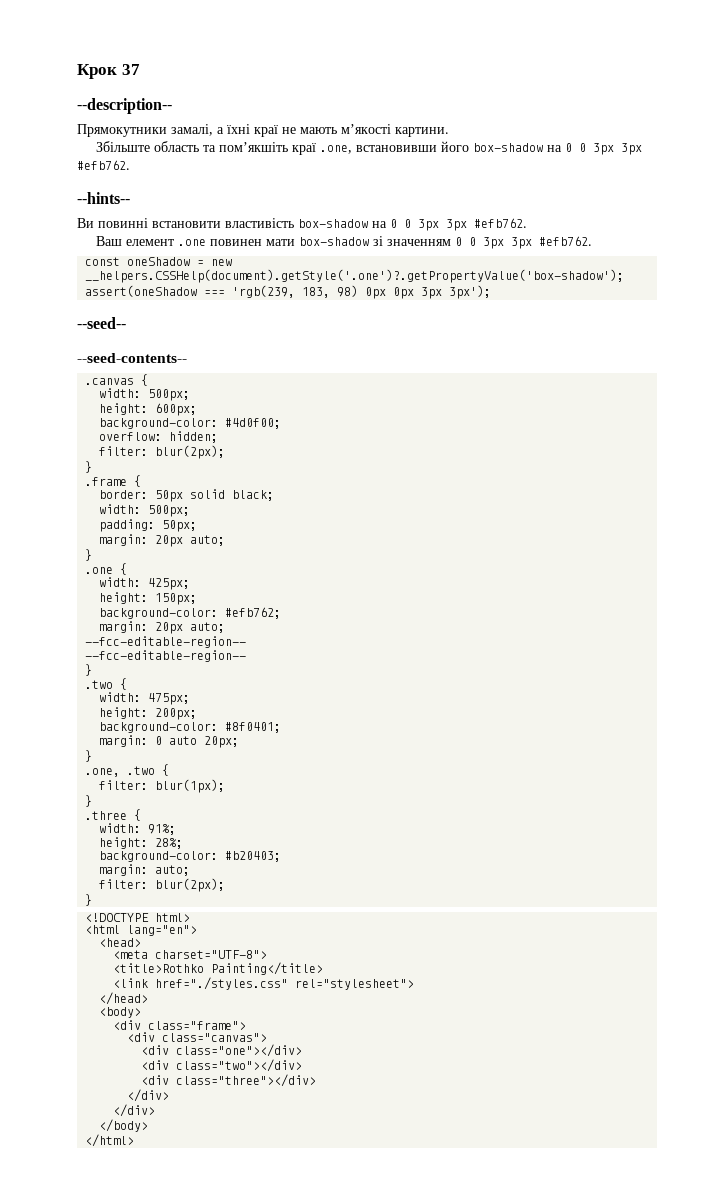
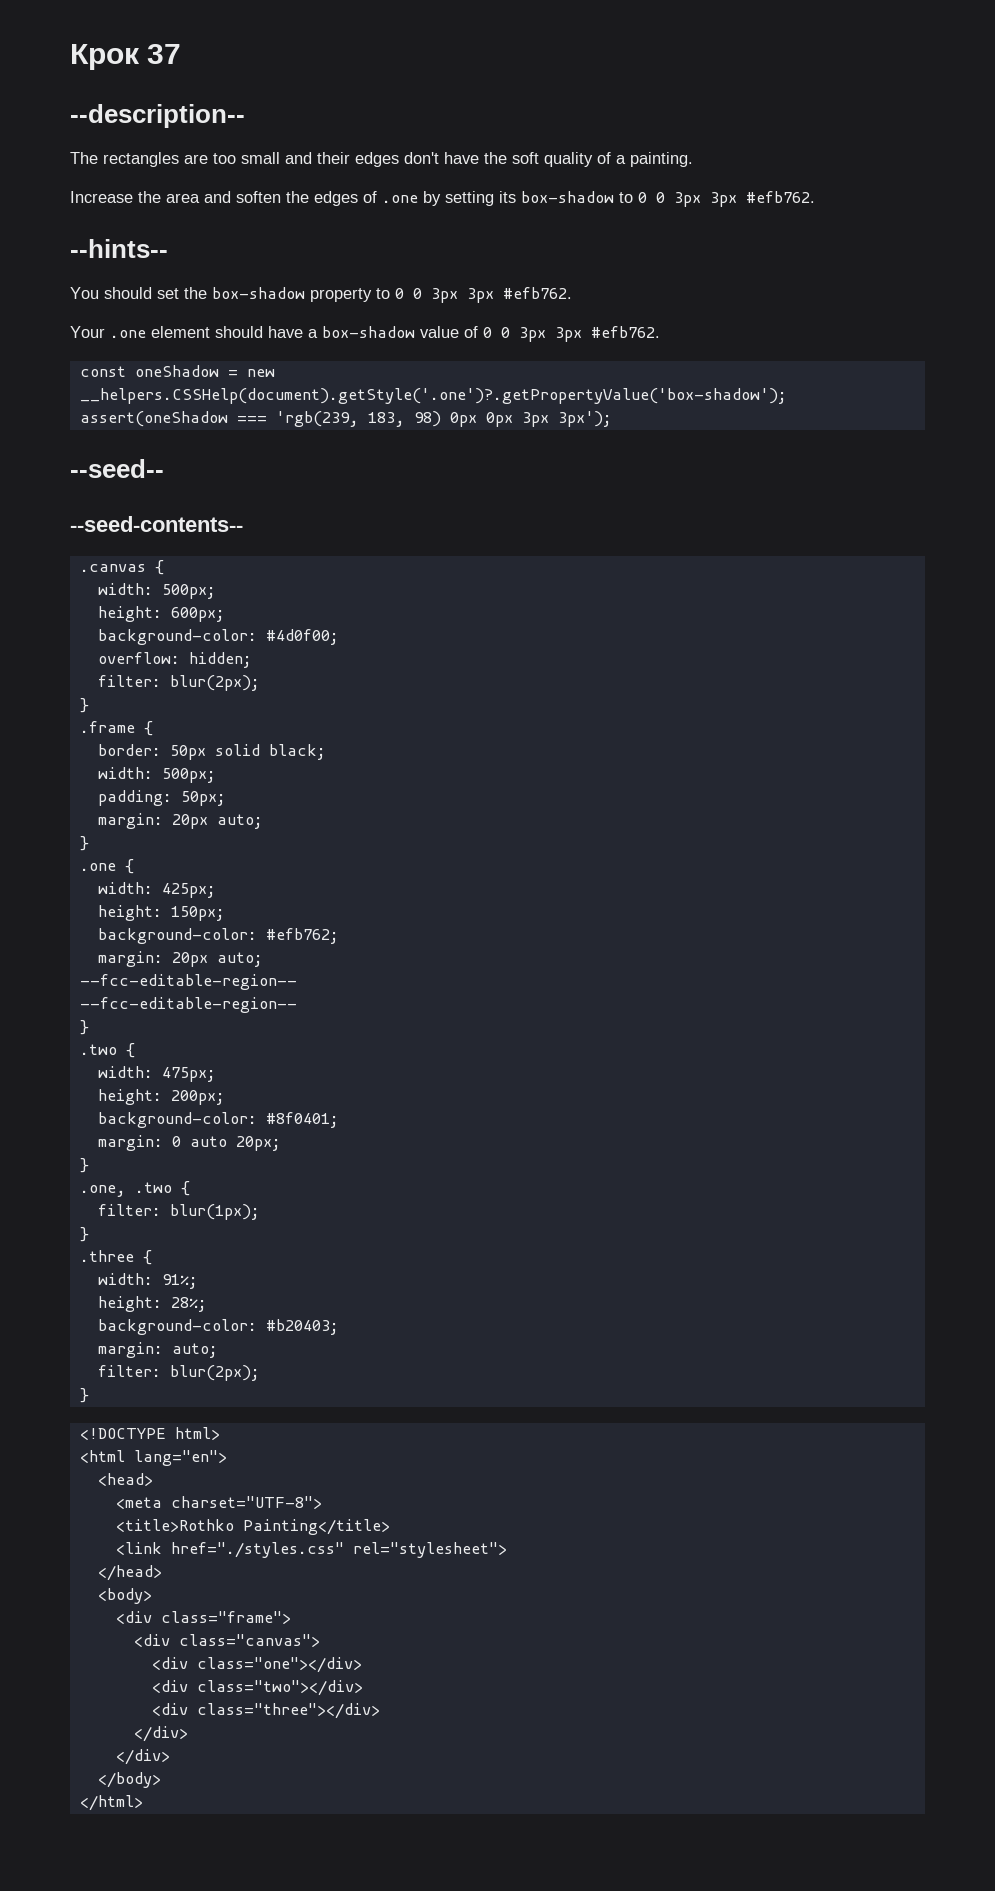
- Прямокутники замалі, а їхні краї не мають м’якості картини.
- Збільште область та пом’якшіть краї .one, встановивши його box-shadow на 0 0 3px 3px #efb762.
+ The rectangles are too small and their edges don't have the soft quality of a painting.
+ Increase the area and soften the edges of .one by setting its box-shadow to 0 0 3px 3px #efb762.
- Ви повинні встановити властивість box-shadow на 0 0 3px 3px #efb762.
- Ваш елемент .one повинен мати box-shadow зі значенням 0 0 3px 3px #efb762.
+ You should set the box-shadow property to 0 0 3px 3px #efb762.
+ Your .one element should have a box-shadow value of 0 0 3px 3px #efb762.

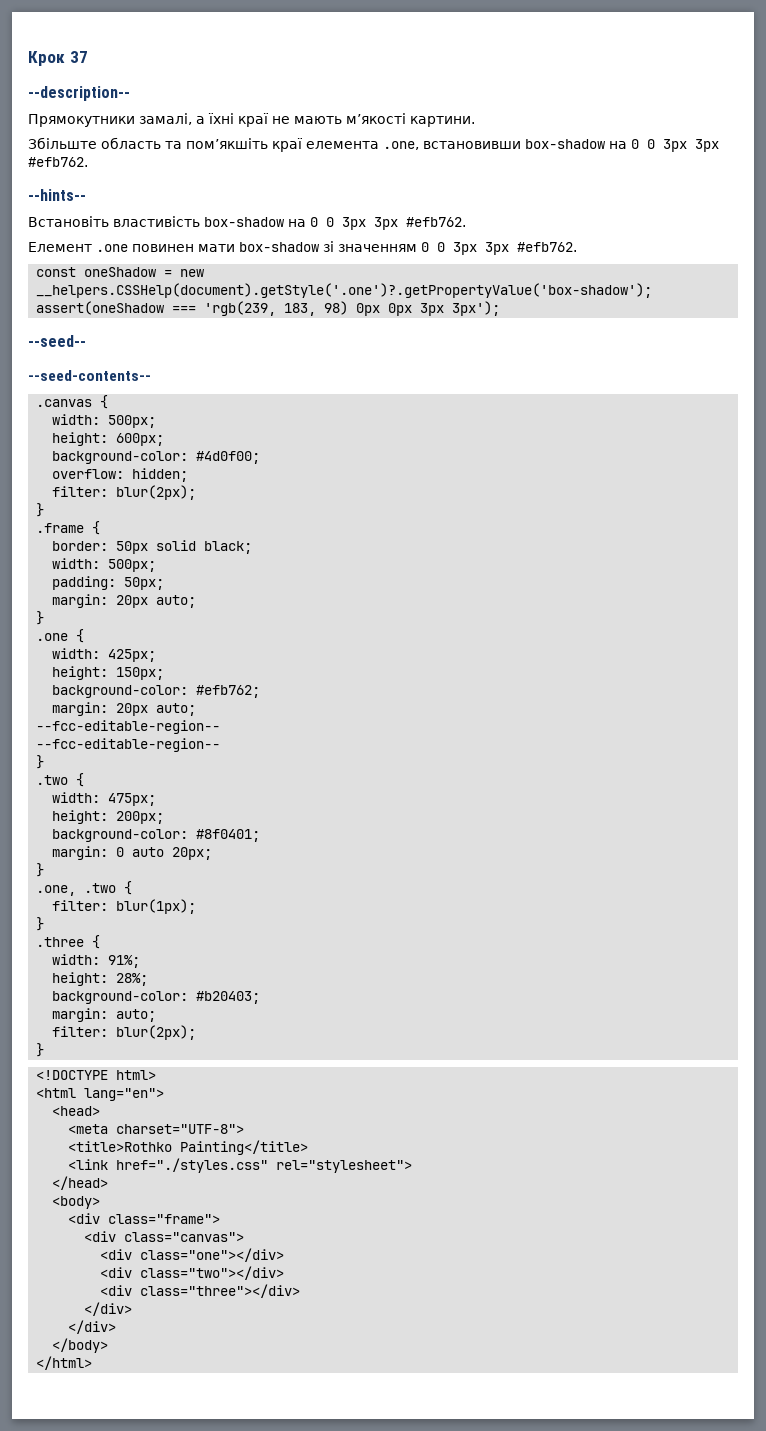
- The rectangles are too small and their edges don't have the soft quality of a painting.
- Increase the area and soften the edges of .one by setting its box-shadow to 0 0 3px 3px #efb762.
+ Прямокутники замалі, а їхні краї не мають м’якості картини.
+ Збільште область та пом’якшіть краї елемента .one, встановивши box-shadow на 0 0 3px 3px #efb762.
- You should set the box-shadow property to 0 0 3px 3px #efb762.
- Your .one element should have a box-shadow value of 0 0 3px 3px #efb762.
+ Встановіть властивість box-shadow на 0 0 3px 3px #efb762.
+ Елемент .one повинен мати box-shadow зі значенням 0 0 3px 3px #efb762.

